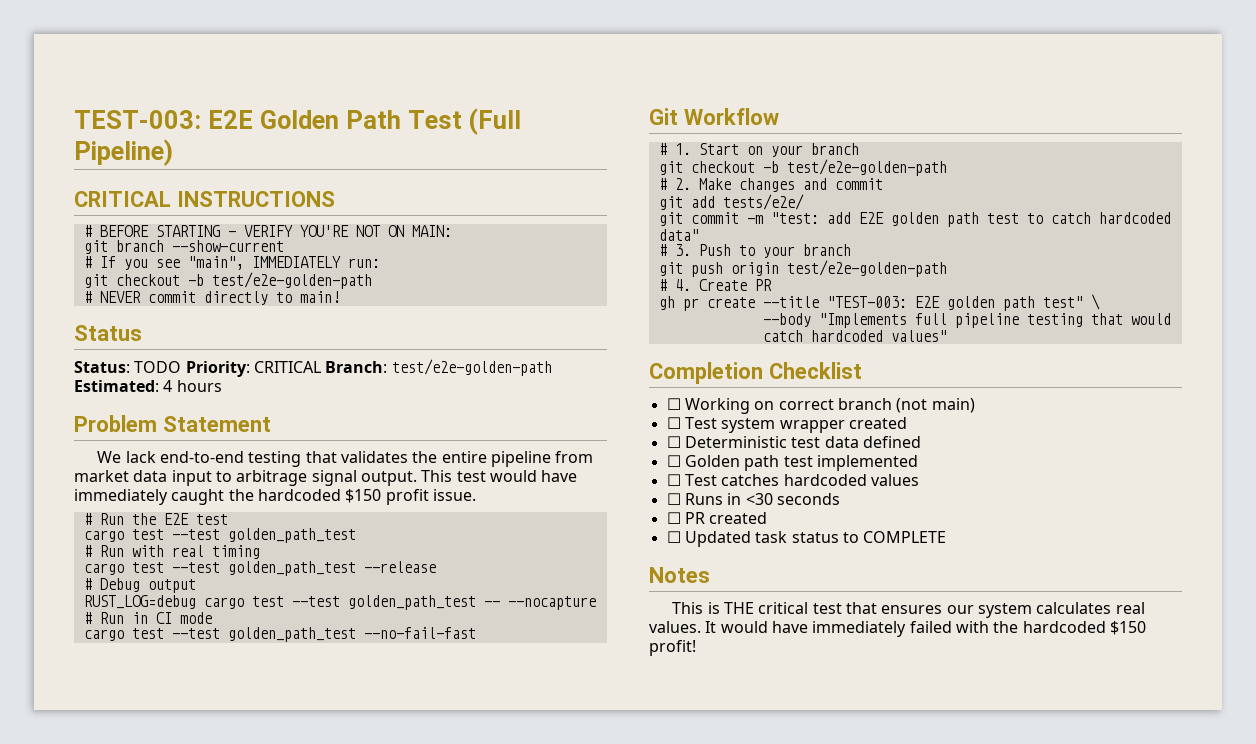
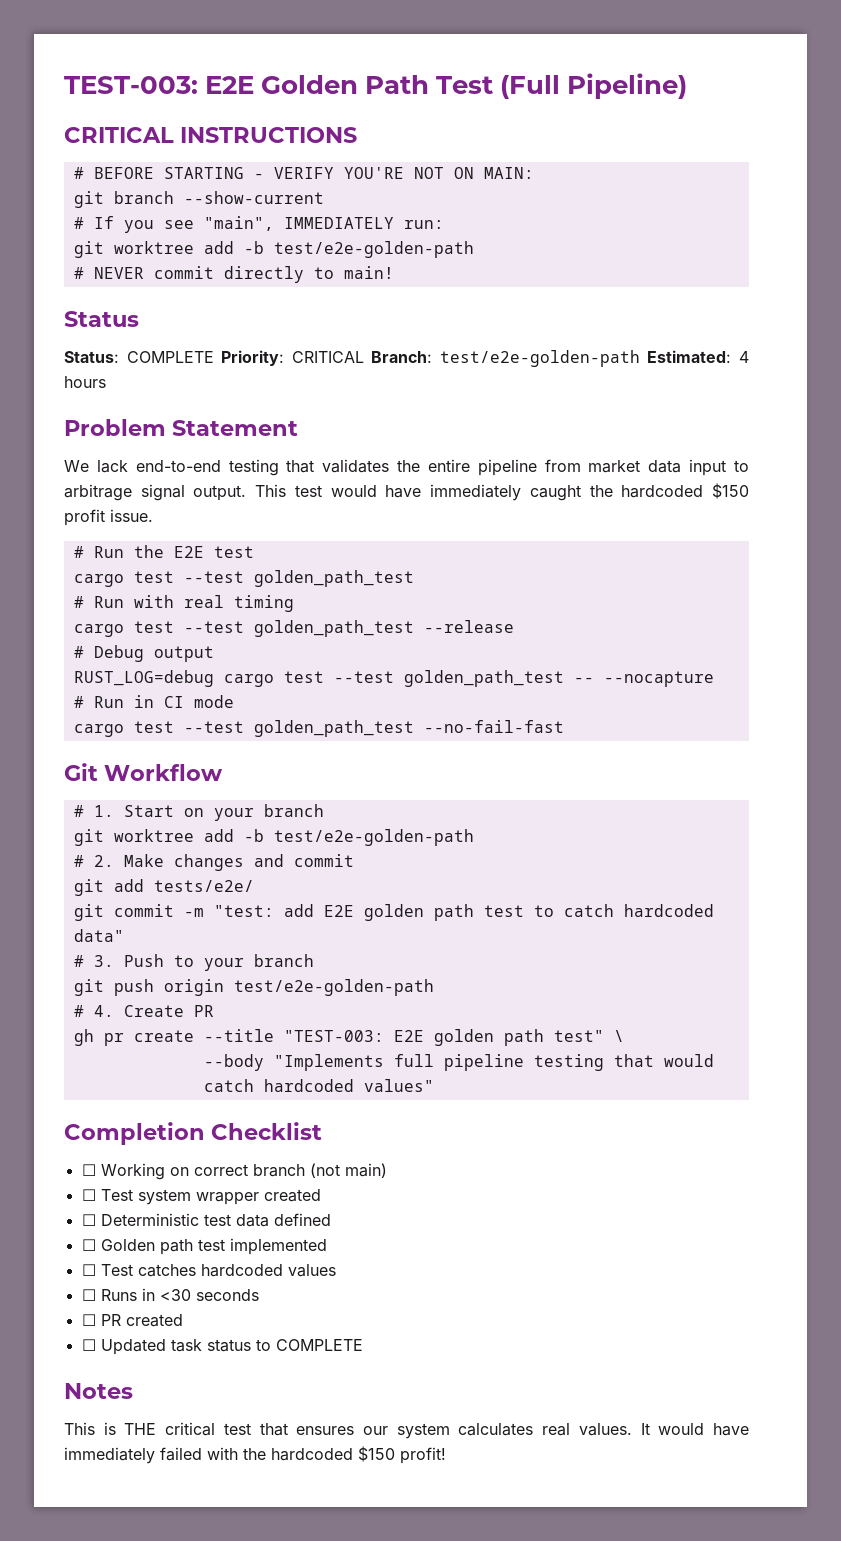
  # If you see "main", IMMEDIATELY run:
- git checkout -b test/e2e-golden-path
+ git worktree add -b test/e2e-golden-path
- Status: TODO Priority: CRITICAL Branch: test/e2e-golden-path Estimated: 4 hours
+ Status: COMPLETE Priority: CRITICAL Branch: test/e2e-golden-path Estimated: 4 hours
  # 1. Start on your branch
- git checkout -b test/e2e-golden-path
+ git worktree add -b test/e2e-golden-path

